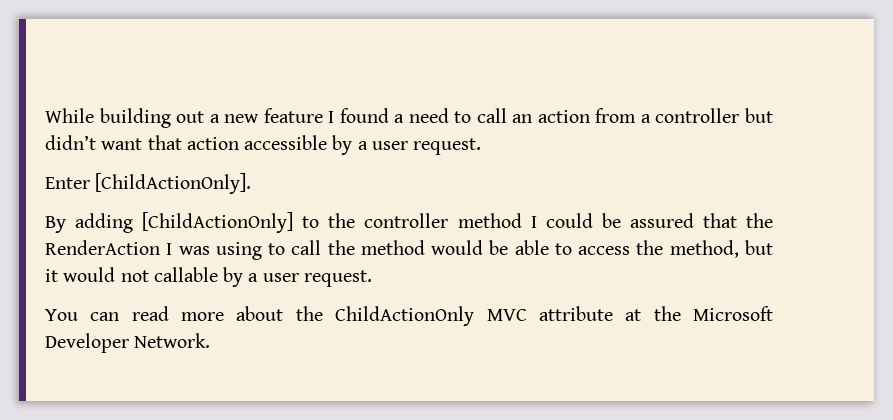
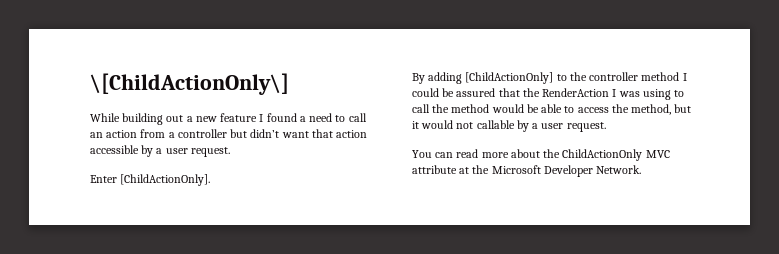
+ \[ChildActionOnly\]

